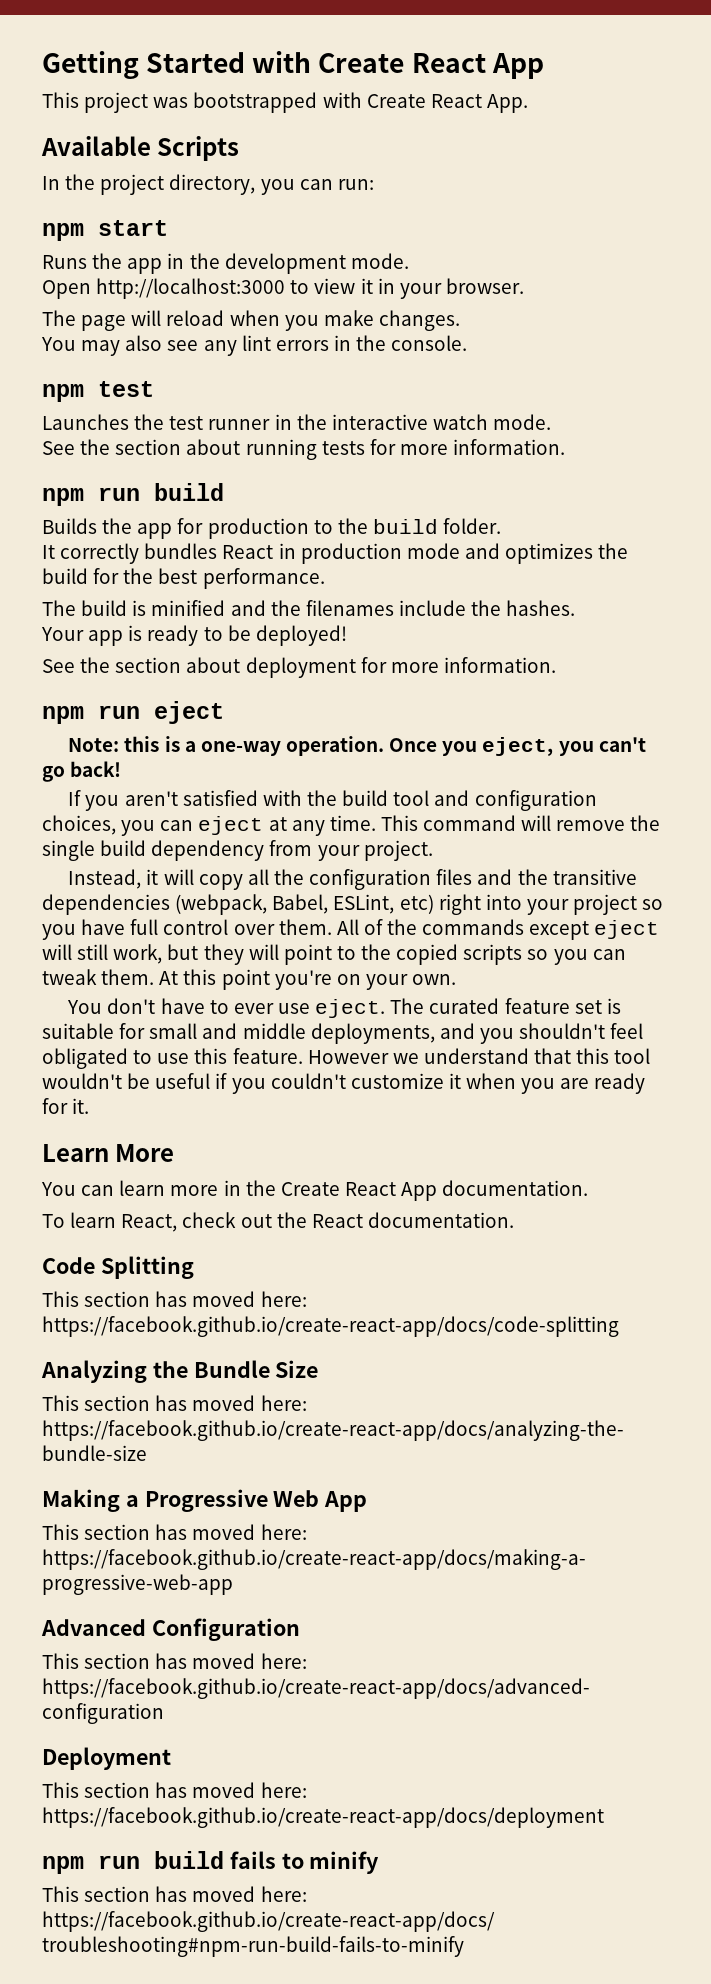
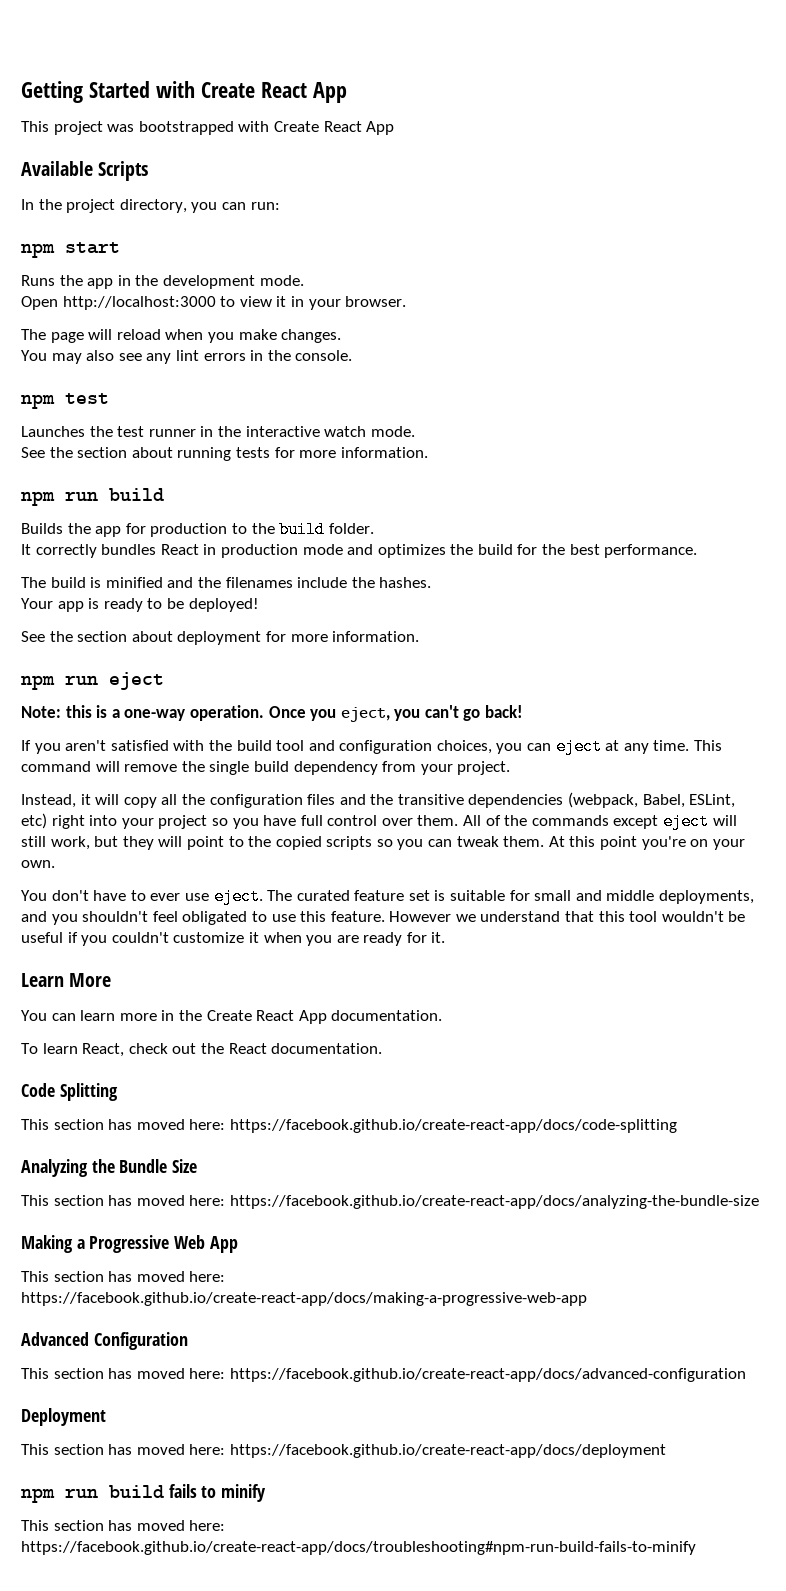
- This project was bootstrapped with Create React App.
+ This project was bootstrapped with Create React App

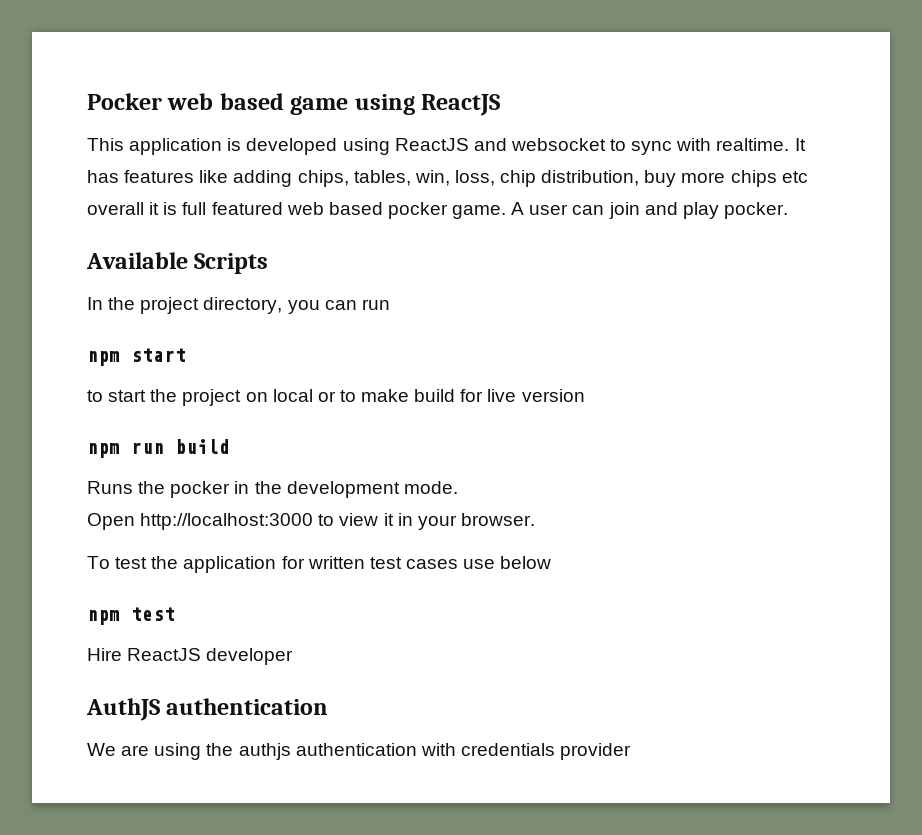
- Getting Started with Create React App
- This project was bootstrapped with Create React App
+ Pocker web based game using ReactJS
+ This application is developed using ReactJS and websocket to sync with realtime. It has features like adding chips, tables, win, loss, chip distribution, buy more chips etc overall it is full featured web based pocker game. A user can join and play pocker.
- In the project directory, you can run:
+ In the project directory, you can run
+ to start the project on local or to make build for live version
+ npm run build
- Runs the app in the development mode.
+ Runs the pocker in the development mode.
- The page will reload when you make changes.
- You may also see any lint errors in the console.
+ To test the application for written test cases use below
  npm test
- Launches the test runner in the interactive watch mode.
- See the section about running tests for more information.
- npm run build
- Builds the app for production to the build folder.
- It correctly bundles React in production mode and optimizes the build for the best performance.
- The build is minified and the filenames include the hashes.
- Your app is ready to be deployed!
- See the section about deployment for more information.
- npm run eject
- Note: this is a one-way operation. Once you eject, you can't go back!
- If you aren't satisfied with the build tool and configuration choices, you can eject at any time. This command will remove the single build dependency from your project.
- Instead, it will copy all the configuration files and the transitive dependencies (webpack, Babel, ESLint, etc) right into your project so you have full control over them. All of the commands except eject will still work, but they will point to the copied scripts so you can tweak them. At this point you're on your own.
- You don't have to ever use eject. The curated feature set is suitable for small and middle deployments, and you shouldn't feel obligated to use this feature. However we understand that this tool wouldn't be useful if you couldn't customize it when you are ready for it.
- Learn More
- You can learn more in the Create React App documentation.
- To learn React, check out the React documentation.
- Code Splitting
- This section has moved here: https://facebook.github.io/create-react-app/docs/code-splitting
- Analyzing the Bundle Size
- This section has moved here: https://facebook.github.io/create-react-app/docs/analyzing-the-bundle-size
- Making a Progressive Web App
- This section has moved here: https://facebook.github.io/create-react-app/docs/making-a-progressive-web-app
- Advanced Configuration
- This section has moved here: https://facebook.github.io/create-react-app/docs/advanced-configuration
- Deployment
- This section has moved here: https://facebook.github.io/create-react-app/docs/deployment
- npm run build fails to minify
- This section has moved here: https://facebook.github.io/create-react-app/docs/troubleshooting#npm-run-build-fails-to-minify
+ Hire ReactJS developer
+ AuthJS authentication
+ We are using the authjs authentication with credentials provider

